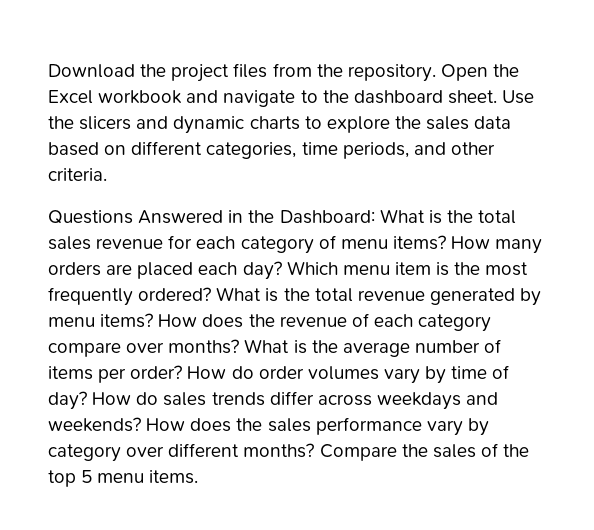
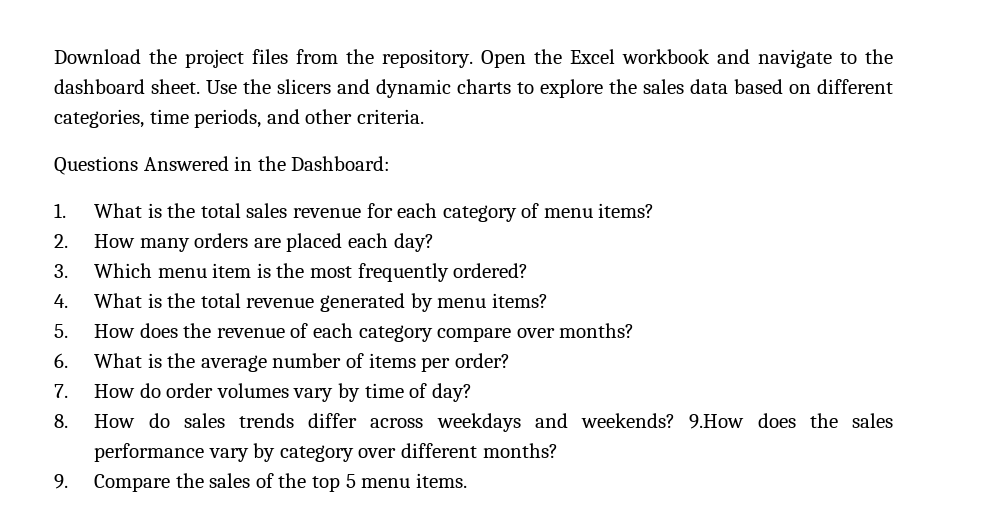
- Questions Answered in the Dashboard: What is the total sales revenue for each category of menu items? How many orders are placed each day? Which menu item is the most frequently ordered? What is the total revenue generated by menu items? How does the revenue of each category compare over months? What is the average number of items per order? How do order volumes vary by time of day? How do sales trends differ across weekdays and weekends?
+ Questions Answered in the Dashboard:
+ 1. What is the total sales revenue for each category of menu items?
+ 2. How many orders are placed each day?
+ 3. Which menu item is the most frequently ordered?
+ 4. What is the total revenue generated by menu items?
+ 5. How does the revenue of each category compare over months?
+ 6. What is the average number of items per order?
+ 7. How do order volumes vary by time of day?
+ 8. How do sales trends differ across weekdays and weekends?
- How does the sales performance vary by category over different months? Compare the sales of the top 5 menu items.
+ 9.How does the sales performance vary by category over different months?
+ 9. Compare the sales of the top 5 menu items.

